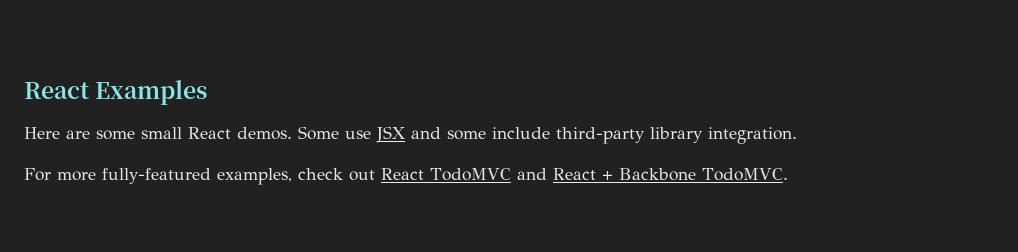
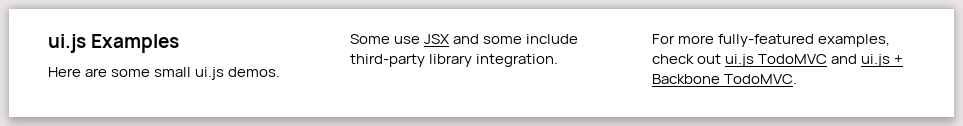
- React Examples
+ ui.js Examples
- Here are some small React demos.
+ Here are some small ui.js demos.
- For more fully-featured examples, check out React TodoMVC and React + Backbone TodoMVC.
+ For more fully-featured examples, check out ui.js TodoMVC and ui.js + Backbone TodoMVC.

